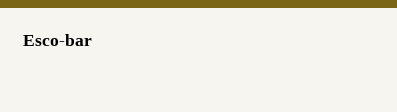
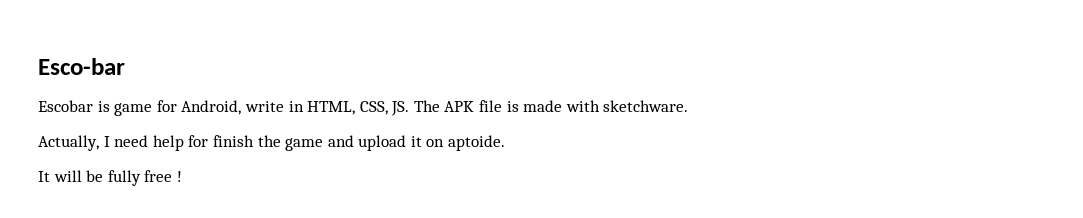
+ Escobar is game for Android, write in HTML, CSS, JS. The APK file is made with sketchware.
+ Actually, I need help for finish the game and upload it on aptoide.
+ It will be fully free !

